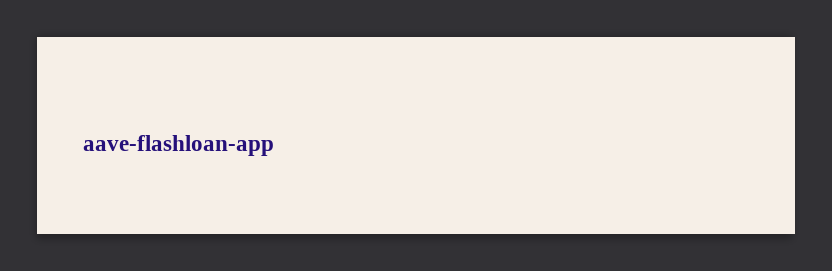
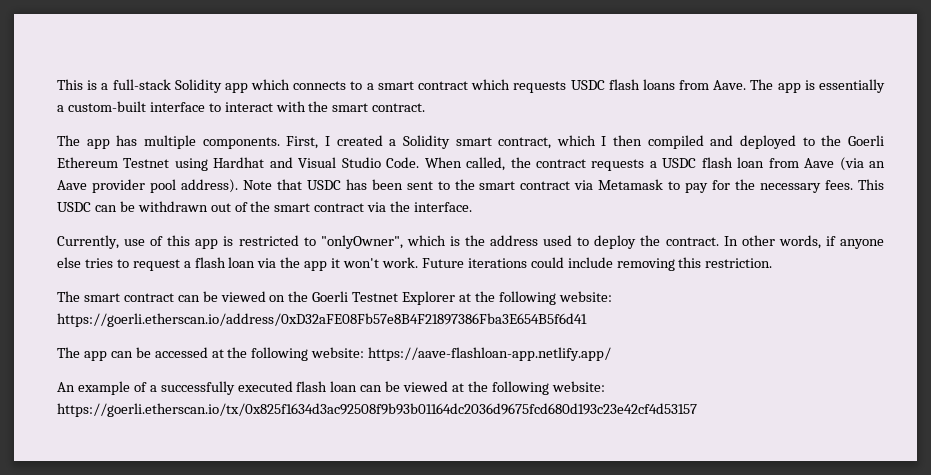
- aave-flashloan-app
+ This is a full-stack Solidity app which connects to a smart contract which requests USDC flash loans from Aave. The app is essentially a custom-built interface to interact with the smart contract.
+ The app has multiple components. First, I created a Solidity smart contract, which I then compiled and deployed to the Goerli Ethereum Testnet using Hardhat and Visual Studio Code. When called, the contract requests a USDC flash loan from Aave (via an Aave provider pool address). Note that USDC has been sent to the smart contract via Metamask to pay for the necessary fees. This USDC can be withdrawn out of the smart contract via the interface.
+ Currently, use of this app is restricted to "onlyOwner", which is the address used to deploy the contract. In other words, if anyone else tries to request a flash loan via the app it won't work. Future iterations could include removing this restriction.
+ The smart contract can be viewed on the Goerli Testnet Explorer at the following website: https://goerli.etherscan.io/address/0xD32aFE08Fb57e8B4F21897386Fba3E654B5f6d41
+ The app can be accessed at the following website: https://aave-flashloan-app.netlify.app/
+ An example of a successfully executed flash loan can be viewed at the following website: https://goerli.etherscan.io/tx/0x825f1634d3ac92508f9b93b01164dc2036d9675fcd680d193c23e42cf4d53157

